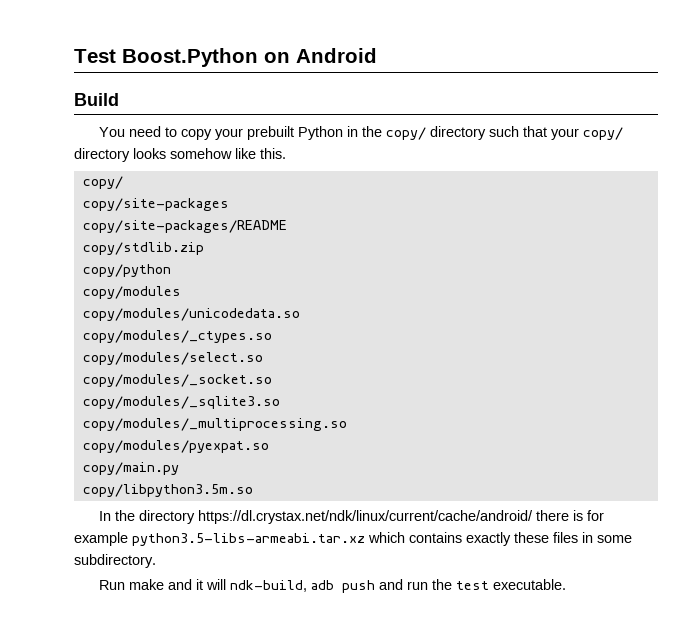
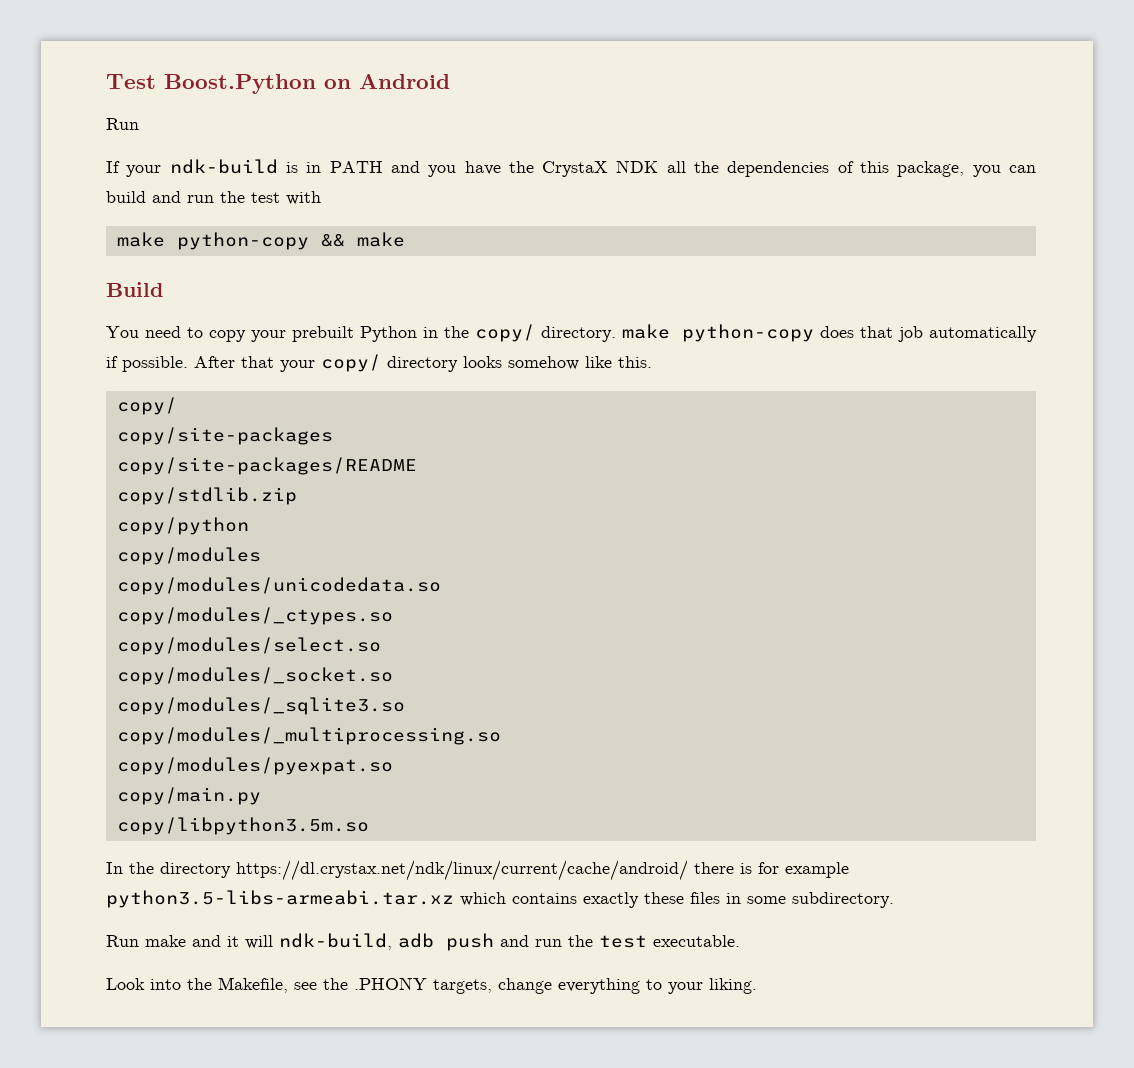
  Test Boost.Python on Android
+ Run
+ If your ndk-build is in PATH and you have the CrystaX NDK all the dependencies of this package, you can build and run the test with
+ make python-copy && make
- You need to copy your prebuilt Python in the copy/ directory such that your copy/ directory looks somehow like this.
+ You need to copy your prebuilt Python in the copy/ directory. make python-copy does that job automatically if possible. After that your copy/ directory looks somehow like this.
+ Look into the Makefile, see the .PHONY targets, change everything to your liking.

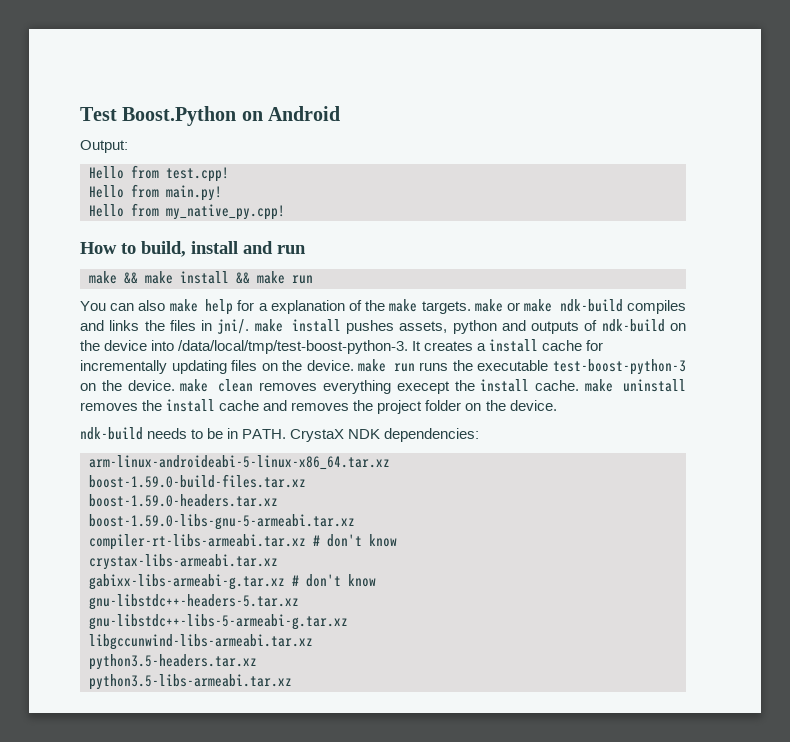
  Test Boost.Python on Android
- Run
- If your ndk-build is in PATH and you have the CrystaX NDK all the dependencies of this package, you can build and run the test with
- make python-copy && make
- Build
- You need to copy your prebuilt Python in the copy/ directory. make python-copy does that job automatically if possible. After that your copy/ directory looks somehow like this.
- copy/
- copy/site-packages
- copy/site-packages/README
- copy/stdlib.zip
- copy/python
- copy/modules
- copy/modules/unicodedata.so
- copy/modules/_ctypes.so
- copy/modules/select.so
- copy/modules/_socket.so
- copy/modules/_sqlite3.so
- copy/modules/_multiprocessing.so
- copy/modules/pyexpat.so
- copy/main.py
- copy/libpython3.5m.so
- In the directory https://dl.crystax.net/ndk/linux/current/cache/android/ there is for example python3.5-libs-armeabi.tar.xz which contains exactly these files in some subdirectory.
- Run make and it will ndk-build, adb push and run the test executable.
- Look into the Makefile, see the .PHONY targets, change everything to your liking.
+ Output:
+ Hello from test.cpp!
+ Hello from main.py!
+ Hello from my_native_py.cpp!
+ How to build, install and run
+ make && make install && make run
+ You can also make help for a explanation of the make targets. make or make ndk-build compiles and links the files in jni/. make install pushes assets, python and outputs of ndk-build on the device into /data/local/tmp/test-boost-python-3. It creates a install cache for incrementally updating files on the device. make run runs the executable test-boost-python-3 on the device. make clean removes everything execept the install cache. make uninstall removes the install cache and removes the project folder on the device.
+ ndk-build needs to be in PATH. CrystaX NDK dependencies:
+ arm-linux-androideabi-5-linux-x86_64.tar.xz
+ boost-1.59.0-build-files.tar.xz
+ boost-1.59.0-headers.tar.xz
+ boost-1.59.0-libs-gnu-5-armeabi.tar.xz
+ compiler-rt-libs-armeabi.tar.xz # don't know
+ crystax-libs-armeabi.tar.xz
+ gabixx-libs-armeabi-g.tar.xz # don't know
+ gnu-libstdc++-headers-5.tar.xz
+ gnu-libstdc++-libs-5-armeabi-g.tar.xz
+ libgccunwind-libs-armeabi.tar.xz
+ python3.5-headers.tar.xz
+ python3.5-libs-armeabi.tar.xz

